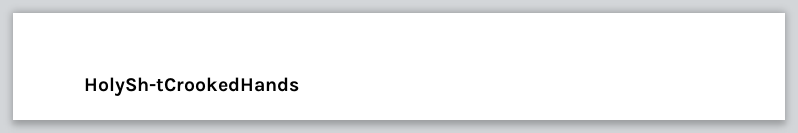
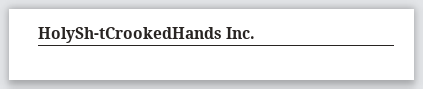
- HolySh-tCrookedHands
+ HolySh-tCrookedHands Inc.

